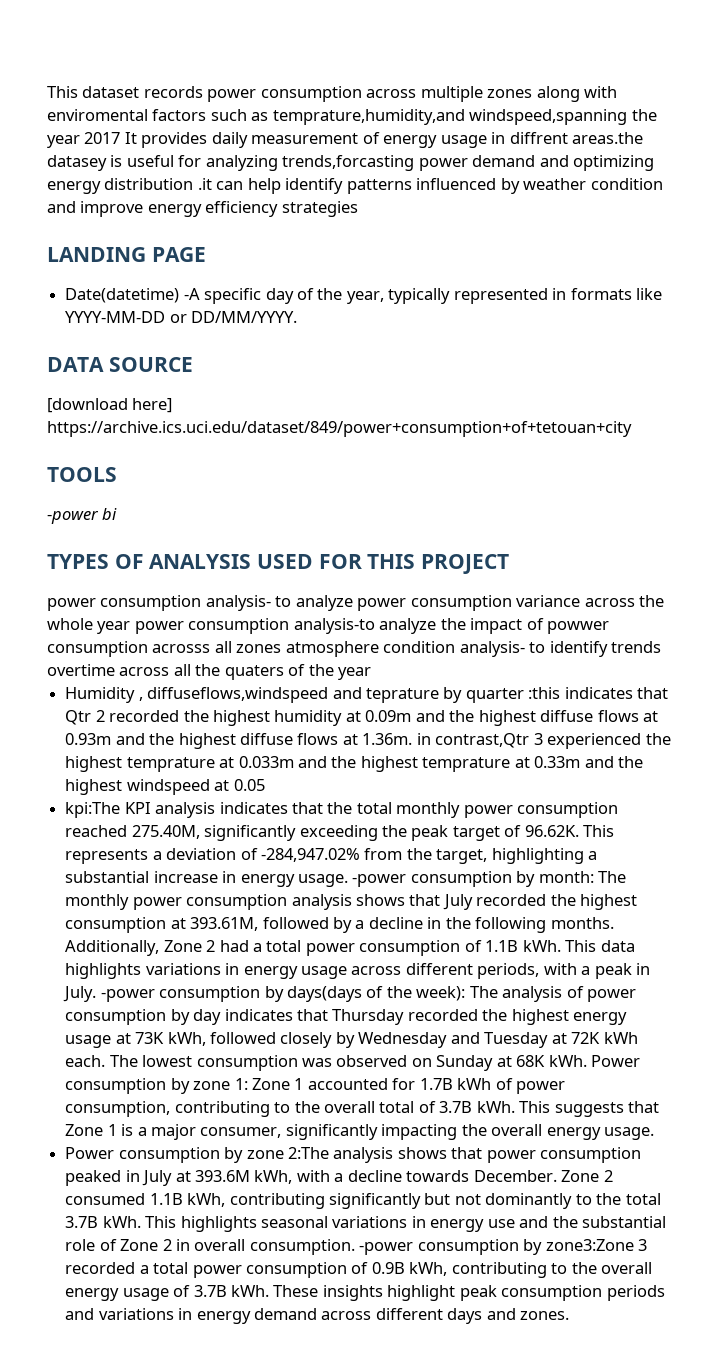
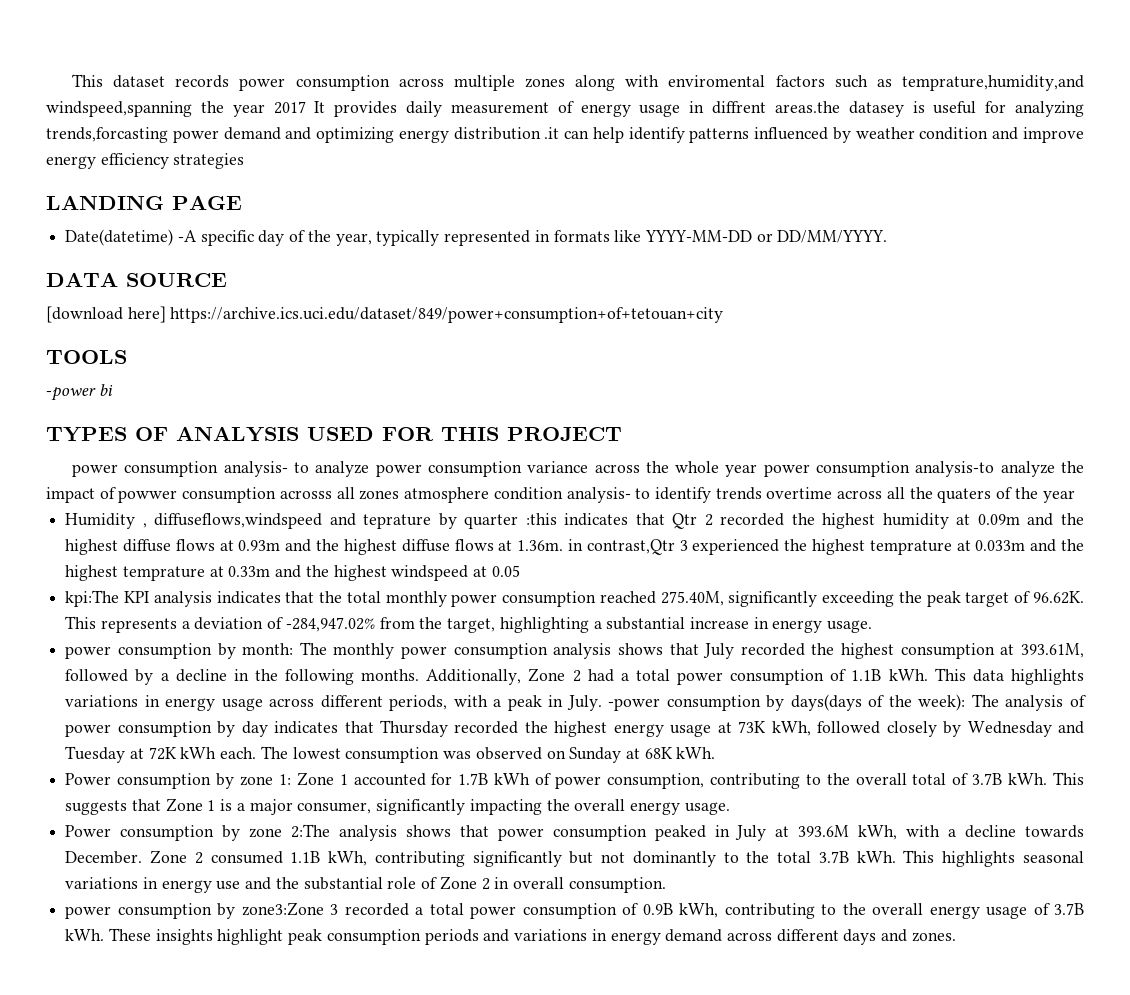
- kpi:The KPI analysis indicates that the total monthly power consumption reached 275.40M, significantly exceeding the peak target of 96.62K. This represents a deviation of -284,947.02% from the target, highlighting a substantial increase in energy usage. -power consumption by month: The monthly power consumption analysis shows that July recorded the highest consumption at 393.61M, followed by a decline in the following months.
+ kpi:The KPI analysis indicates that the total monthly power consumption reached 275.40M, significantly exceeding the peak target of 96.62K. This represents a deviation of -284,947.02% from the target, highlighting a substantial increase in energy usage.
+ power consumption by month: The monthly power consumption analysis shows that July recorded the highest consumption at 393.61M, followed by a decline in the following months.
- The lowest consumption was observed on Sunday at 68K kWh. Power consumption by zone 1: Zone 1 accounted for 1.7B kWh of power consumption, contributing to the overall total of 3.7B kWh.
+ The lowest consumption was observed on Sunday at 68K kWh.
+ Power consumption by zone 1: Zone 1 accounted for 1.7B kWh of power consumption, contributing to the overall total of 3.7B kWh.
- This highlights seasonal variations in energy use and the substantial role of Zone 2 in overall consumption. -power consumption by zone3:Zone 3 recorded a total power consumption of 0.9B kWh, contributing to the overall energy usage of 3.7B kWh.
+ This highlights seasonal variations in energy use and the substantial role of Zone 2 in overall consumption.
+ power consumption by zone3:Zone 3 recorded a total power consumption of 0.9B kWh, contributing to the overall energy usage of 3.7B kWh.

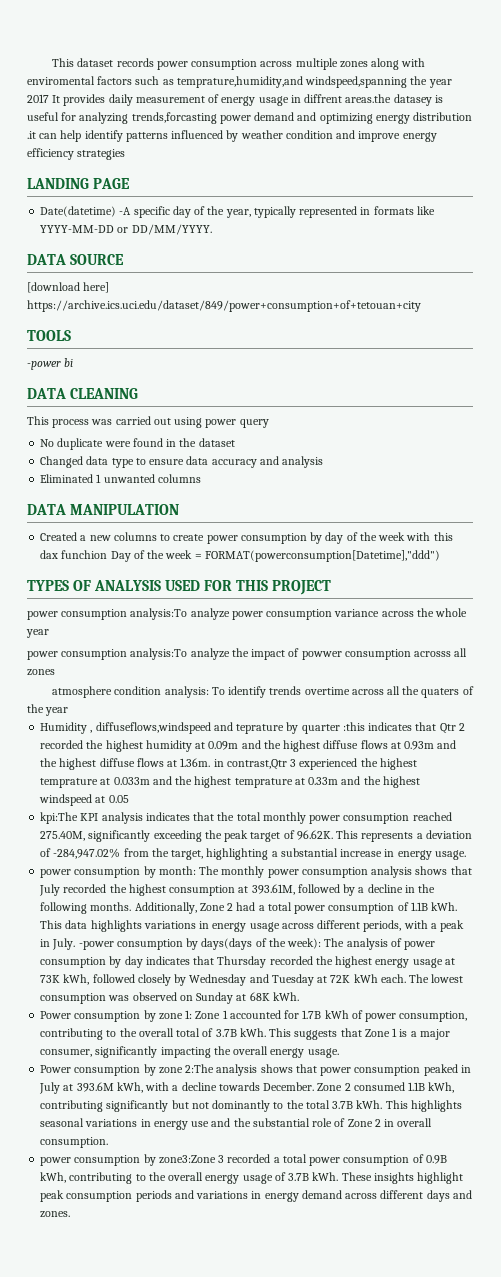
+ DATA CLEANING
+ This process was carried out using power query
+ No duplicate were found in the dataset
+ Changed data type to ensure data accuracy and analysis
+ Eliminated 1 unwanted columns
+ DATA MANIPULATION
+ Created a new columns to create power consumption by day of the week with this dax funchion Day of the week = FORMAT(powerconsumption[Datetime],"ddd")
- power consumption analysis- to analyze power consumption variance across the whole year power consumption analysis-to analyze the impact of powwer consumption acrosss all zones atmosphere condition analysis- to identify trends overtime across all the quaters of the year
+ power consumption analysis:To analyze power consumption variance across the whole year
+ power consumption analysis:To analyze the impact of powwer consumption acrosss all zones
+ atmosphere condition analysis: To identify trends overtime across all the quaters of the year

